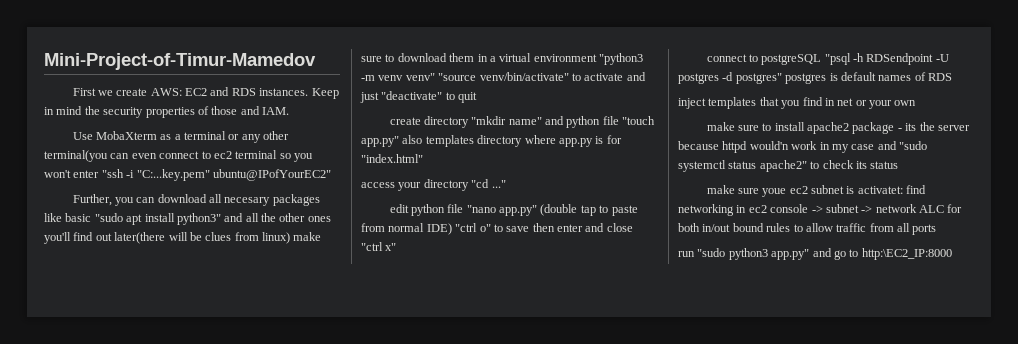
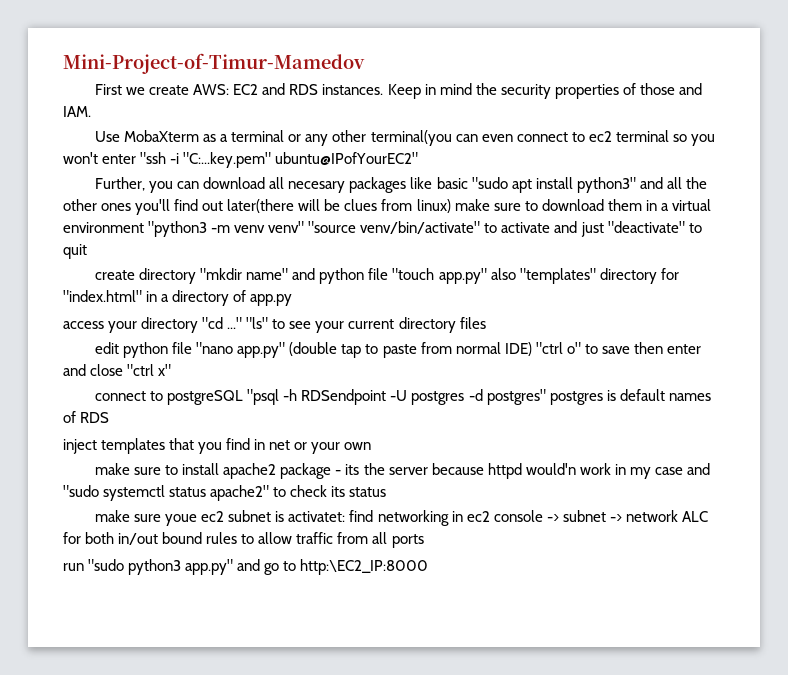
- create directory "mkdir name" and python file "touch app.py" also templates directory where app.py is for "index.html"
+ create directory "mkdir name" and python file "touch app.py" also "templates" directory for "index.html" in a directory of app.py
+ "ls" to see your current directory files

